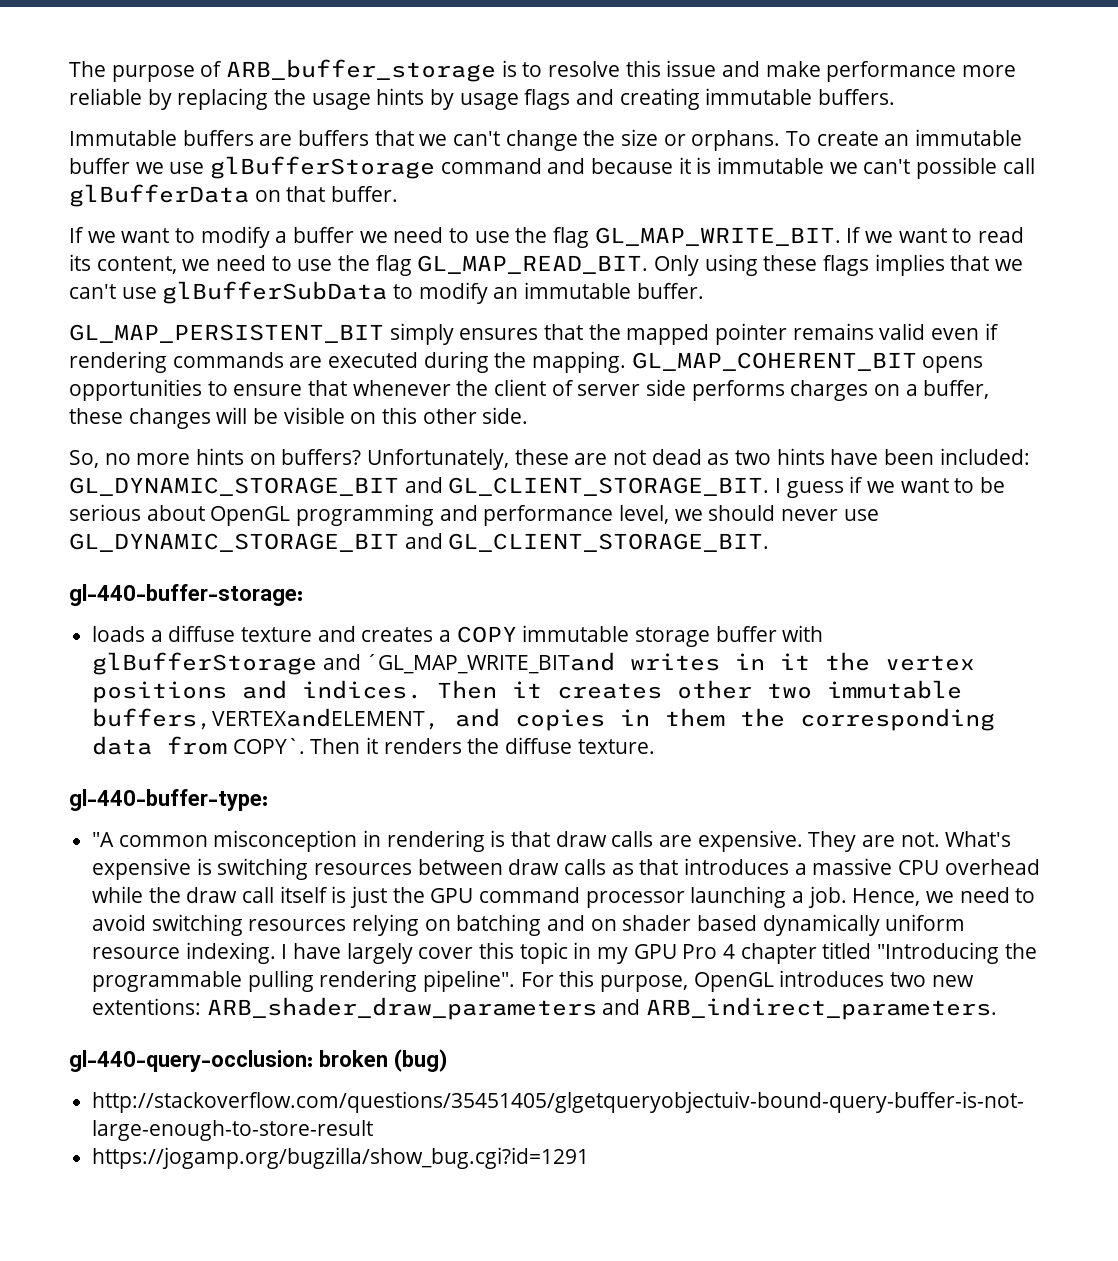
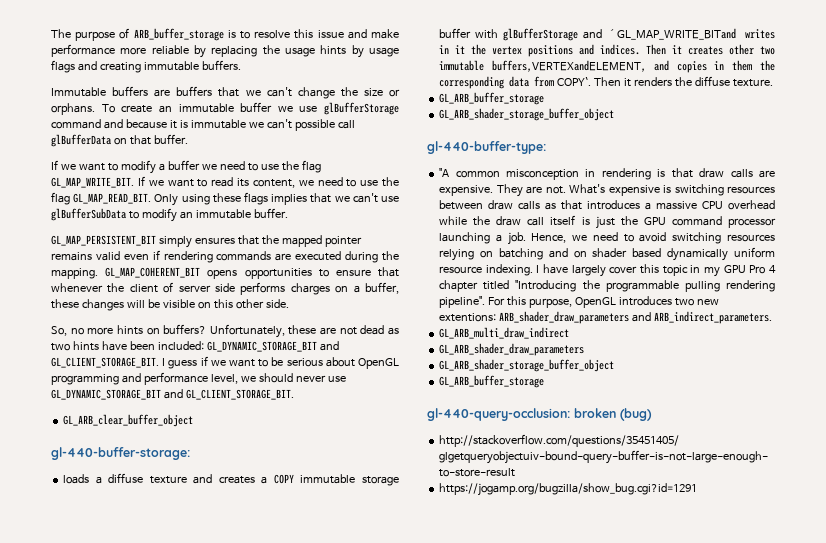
+ GL_ARB_clear_buffer_object
  Then it renders the diffuse texture.
+ GL_ARB_buffer_storage
+ GL_ARB_shader_storage_buffer_object
+ GL_ARB_multi_draw_indirect
+ GL_ARB_shader_draw_parameters
+ GL_ARB_shader_storage_buffer_object
+ GL_ARB_buffer_storage

